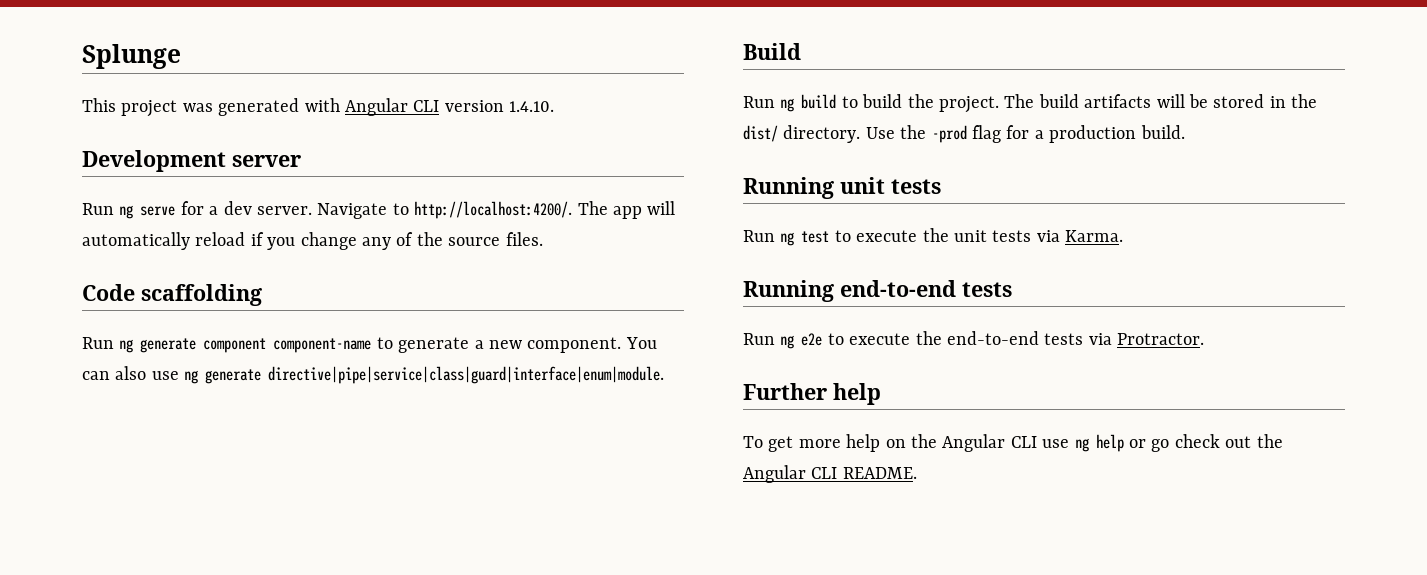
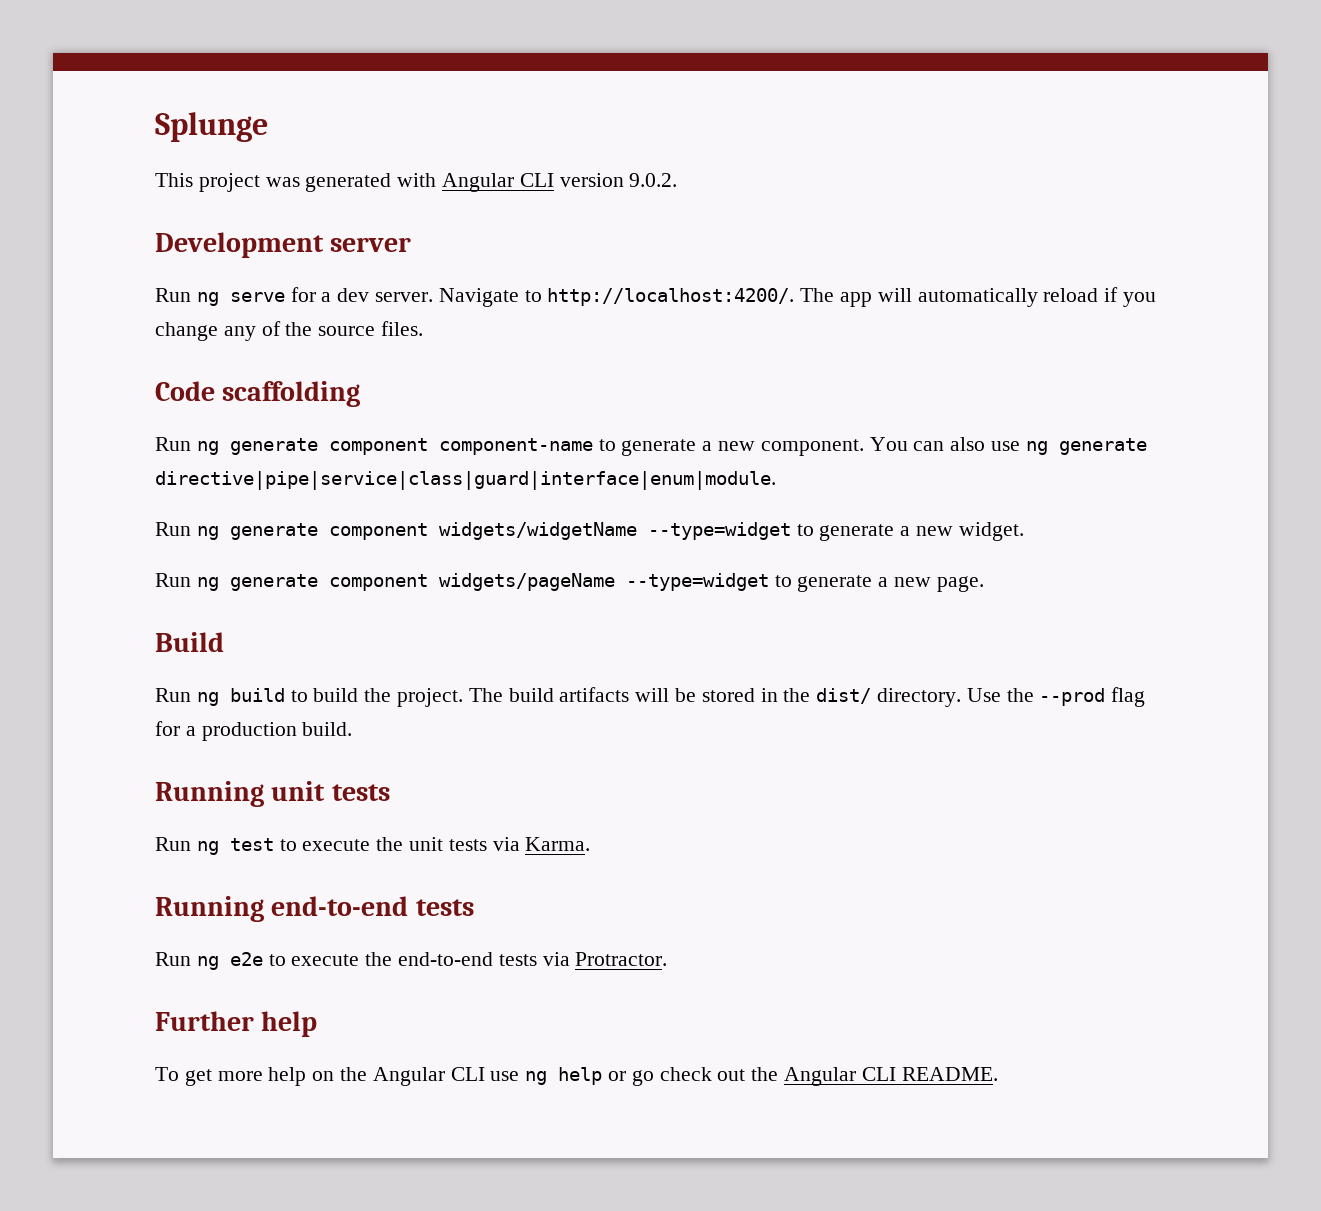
- This project was generated with Angular CLI version 1.4.10.
+ This project was generated with Angular CLI version 9.0.2.
+ Run ng generate component widgets/widgetName --type=widget to generate a new widget.
+ Run ng generate component widgets/pageName --type=widget to generate a new page.
- Use the -prod flag for a production build.
+ Use the --prod flag for a production build.

